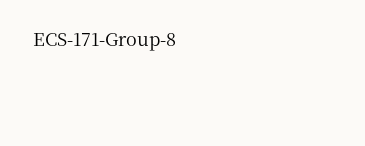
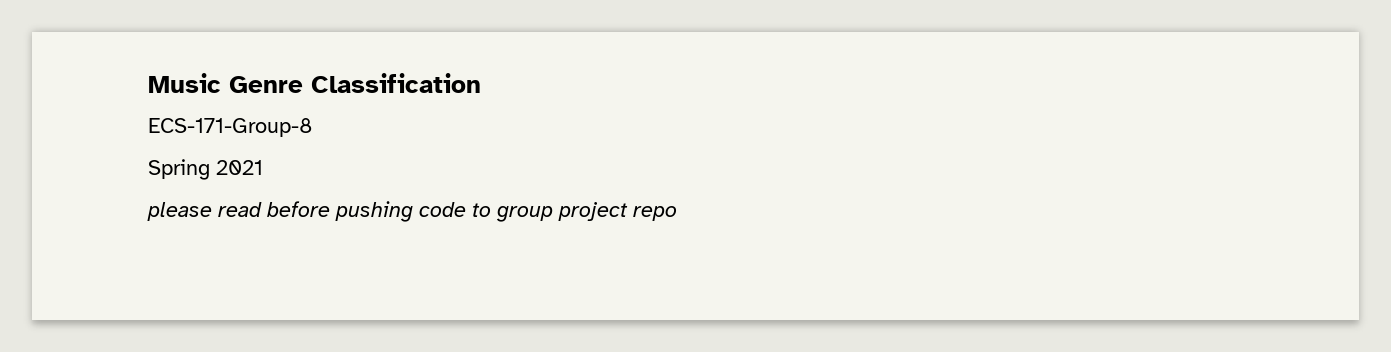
+ Music Genre Classification
  ECS-171-Group-8
+ Spring 2021
+ please read before pushing code to group project repo

